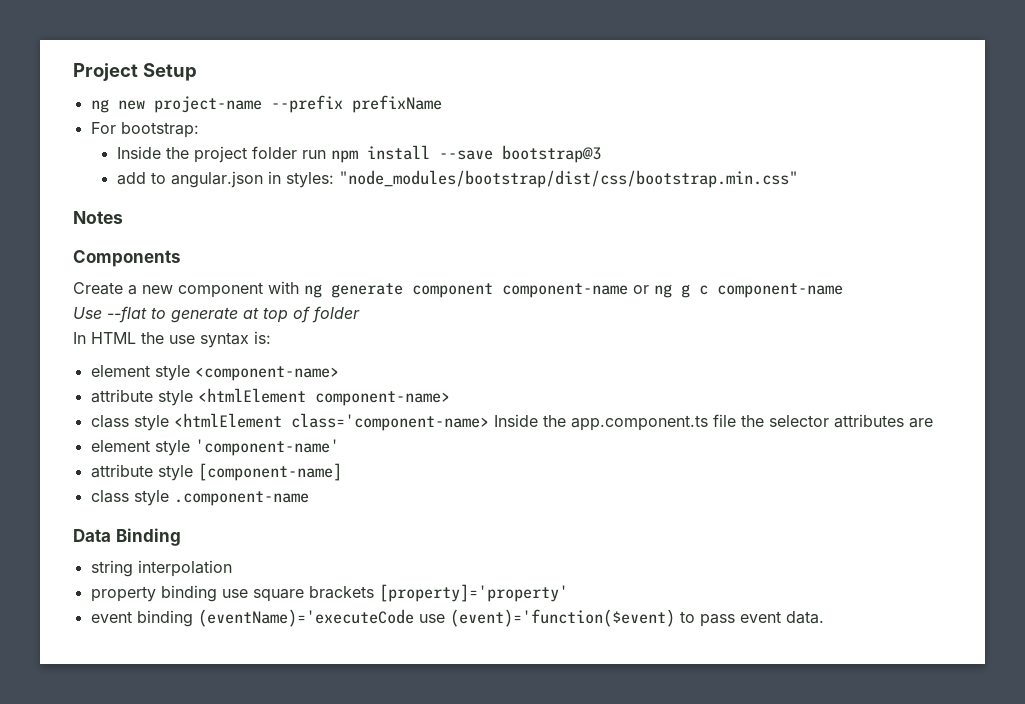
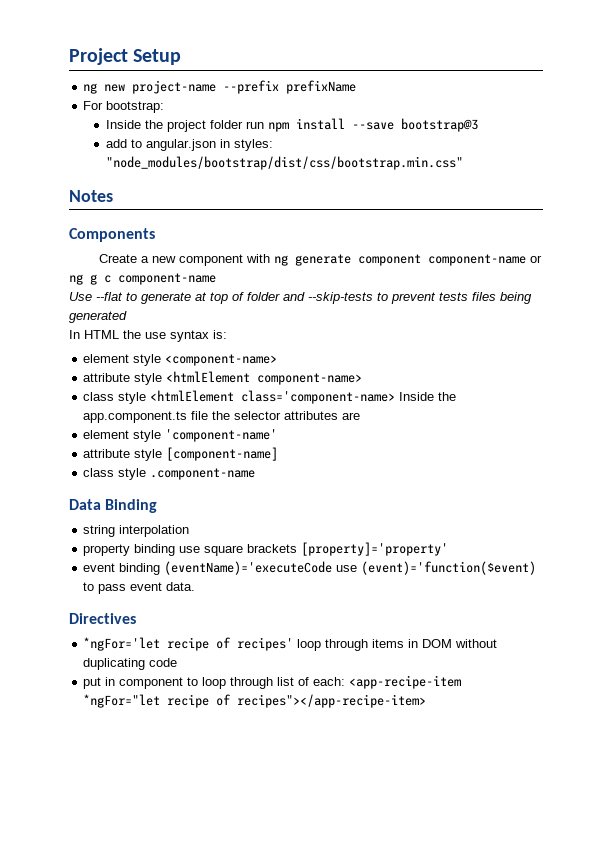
- Use --flat to generate at top of folder
+ Use --flat to generate at top of folder and --skip-tests to prevent tests files being generated
+ Directives
+ *ngFor='let recipe of recipes' loop through items in DOM without duplicating code
+ put in component to loop through list of each: <app-recipe-item *ngFor="let recipe of recipes"></app-recipe-item>

